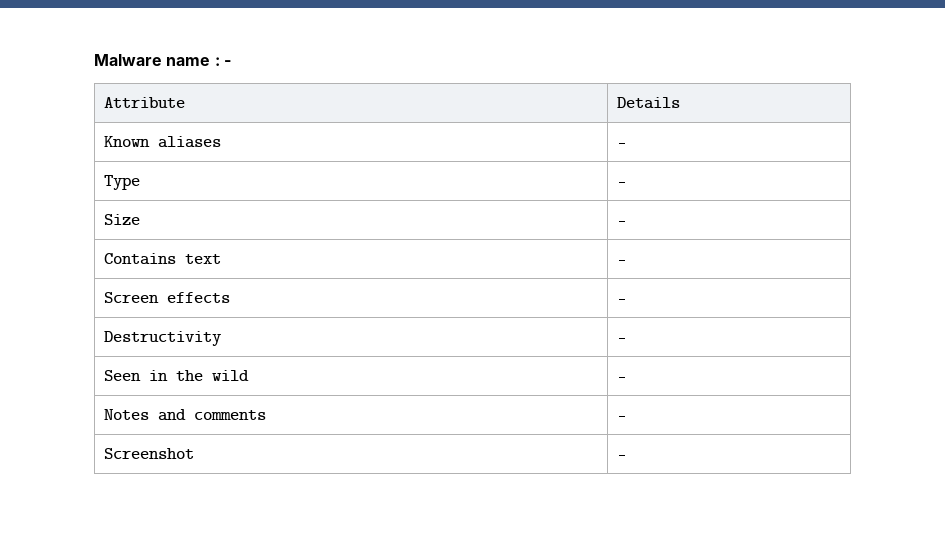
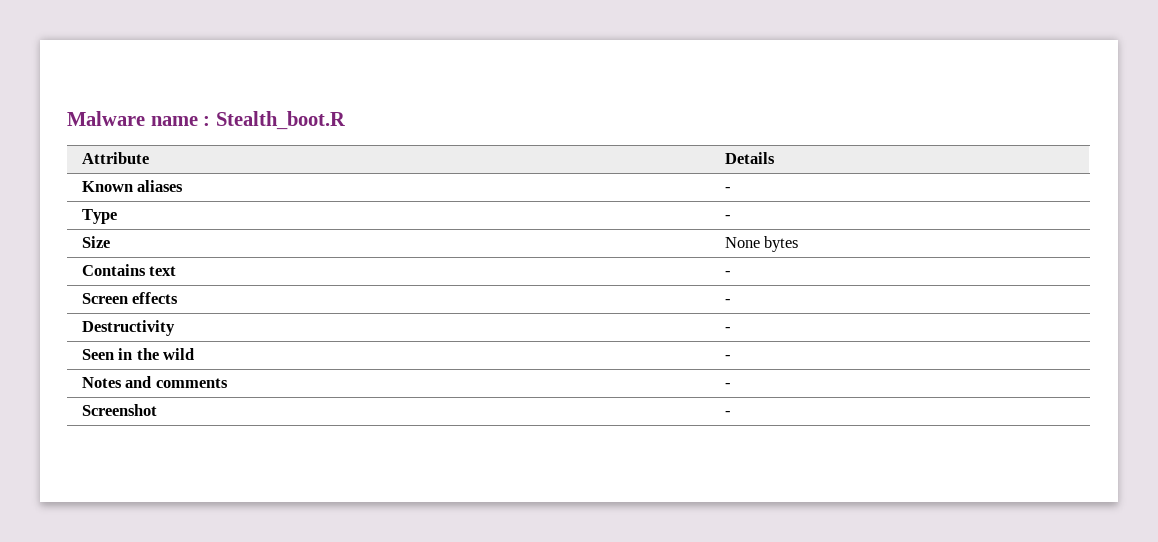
- Malware name : -
+ Malware name : Stealth_boot.R
- Size | -
+ Size | None bytes

